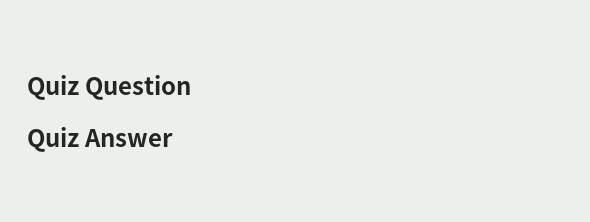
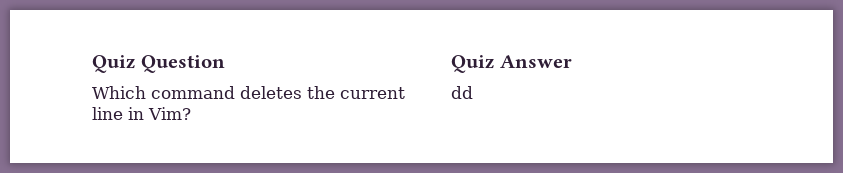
+ Which command deletes the current line in Vim?
+ dd

